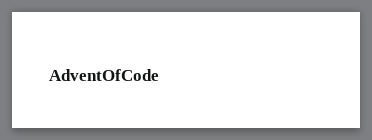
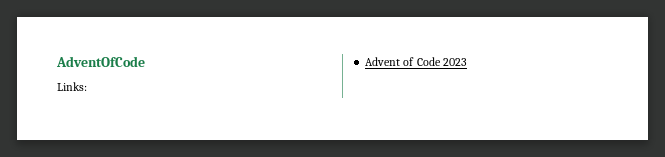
+ Links:
+ Advent of Code 2023

